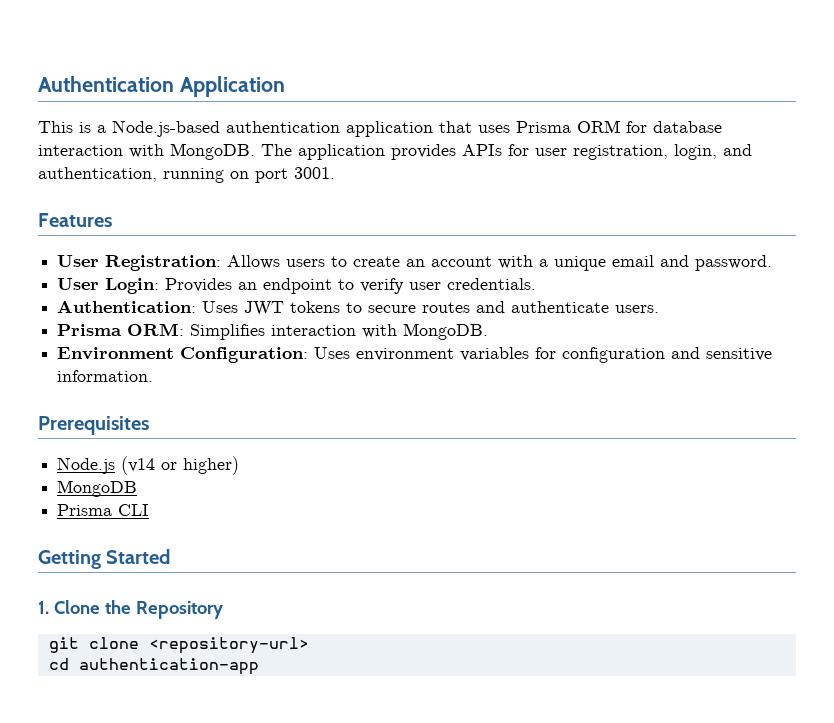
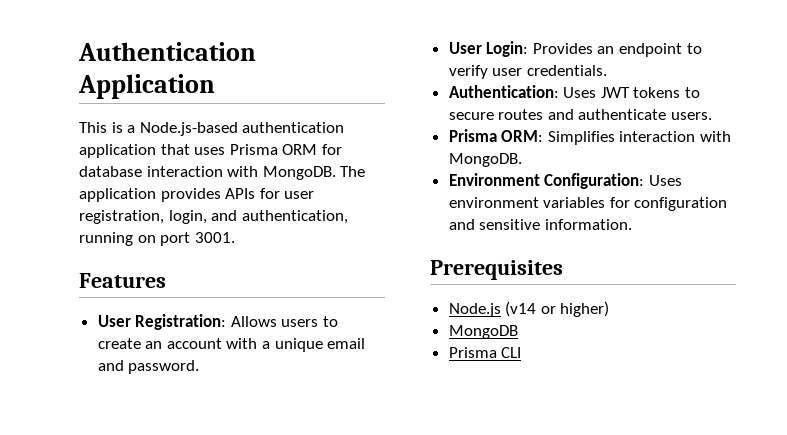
- Getting Started
- 1. Clone the Repository
- git clone <repository-url>
- cd authentication-app

